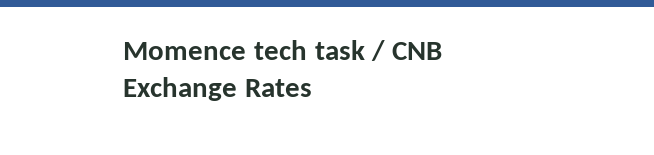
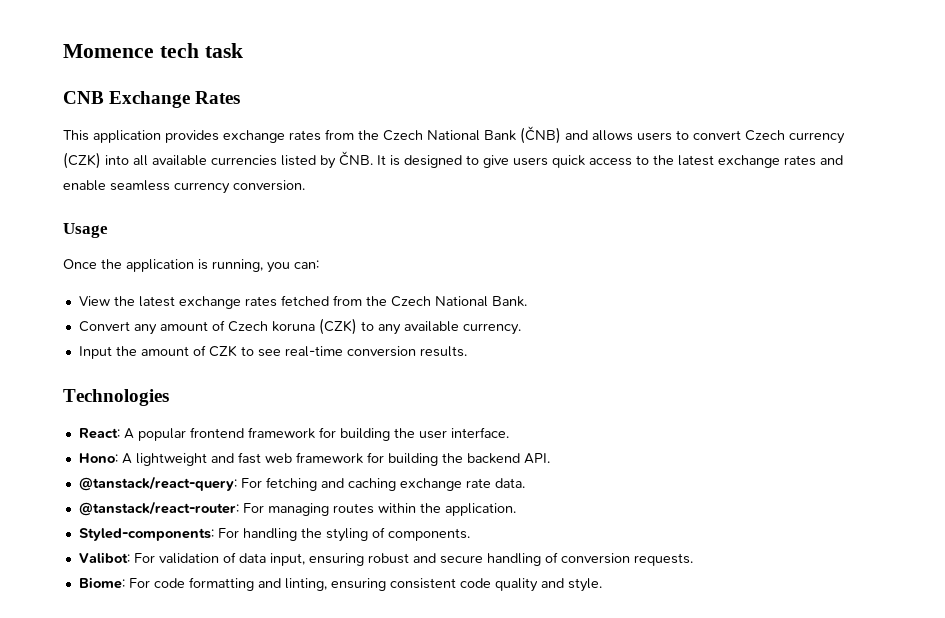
- Momence tech task / CNB Exchange Rates
+ Momence tech task
+ CNB Exchange Rates
+ This application provides exchange rates from the Czech National Bank (ČNB) and allows users to convert Czech currency (CZK) into all available currencies listed by ČNB. It is designed to give users quick access to the latest exchange rates and enable seamless currency conversion.
+ Usage
+ Once the application is running, you can:
+ View the latest exchange rates fetched from the Czech National Bank.
+ Convert any amount of Czech koruna (CZK) to any available currency.
+ Input the amount of CZK to see real-time conversion results.
+ Technologies
+ React: A popular frontend framework for building the user interface.
+ Hono: A lightweight and fast web framework for building the backend API.
+ @tanstack/react-query: For fetching and caching exchange rate data.
+ @tanstack/react-router: For managing routes within the application.
+ Styled-components: For handling the styling of components.
+ Valibot: For validation of data input, ensuring robust and secure handling of conversion requests.
+ Biome: For code formatting and linting, ensuring consistent code quality and style.

